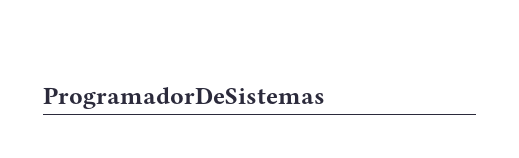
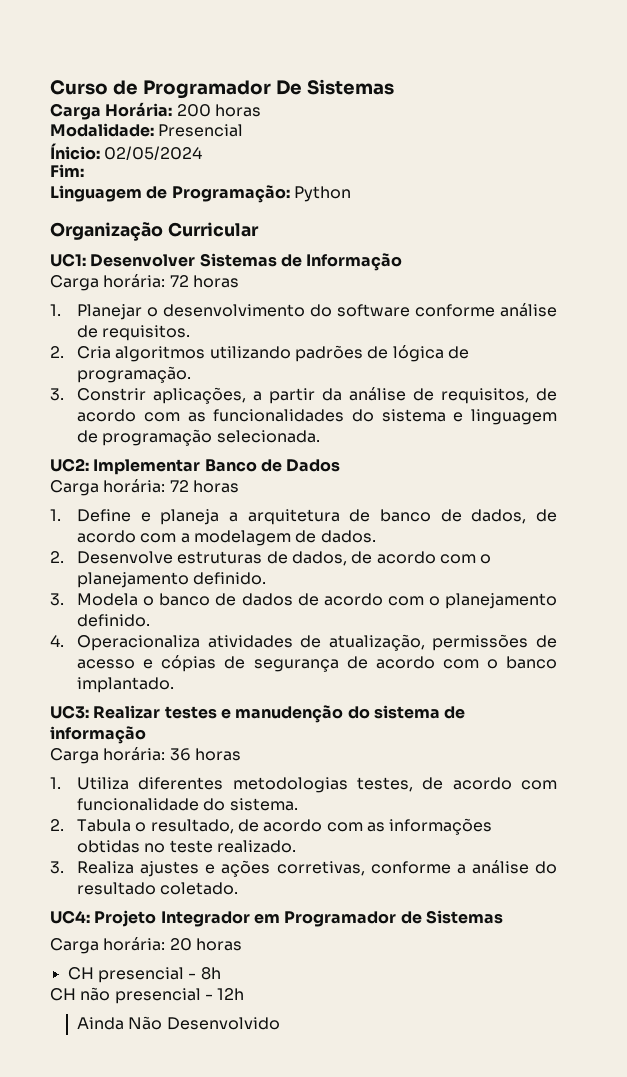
- ProgramadorDeSistemas
+ Curso de Programador De Sistemas
+ Carga Horária: 200 horas
+ Modalidade: Presencial
+ Ínicio: 02/05/2024
+ Fim:
+ Linguagem de Programação: Python
+ Organização Curricular
+ UC1: Desenvolver Sistemas de Informação
+ Carga horária: 72 horas
+ 1. Planejar o desenvolvimento do software conforme análise de requisitos.
+ 2. Cria algoritmos utilizando padrões de lógica de programação.
+ 3. Constrir aplicações, a partir da análise de requisitos, de acordo com as funcionalidades do sistema e linguagem de programação selecionada.
+ UC2: Implementar Banco de Dados
+ Carga horária: 72 horas
+ 1. Define e planeja a arquitetura de banco de dados, de acordo com a modelagem de dados.
+ 2. Desenvolve estruturas de dados, de acordo com o planejamento definido.
+ 3. Modela o banco de dados de acordo com o planejamento definido.
+ 4. Operacionaliza atividades de atualização, permissões de acesso e cópias de segurança de acordo com o banco implantado.
+ UC3: Realizar testes e manudenção do sistema de informação
+ Carga horária: 36 horas
+ 1. Utiliza diferentes metodologias testes, de acordo com funcionalidade do sistema.
+ 2. Tabula o resultado, de acordo com as informações obtidas no teste realizado.
+ 3. Realiza ajustes e ações corretivas, conforme a análise do resultado coletado.
+ UC4: Projeto Integrador em Programador de Sistemas
+ Carga horária: 20 horas
+ CH presencial - 8h
+ CH não presencial - 12h
+ Ainda Não Desenvolvido

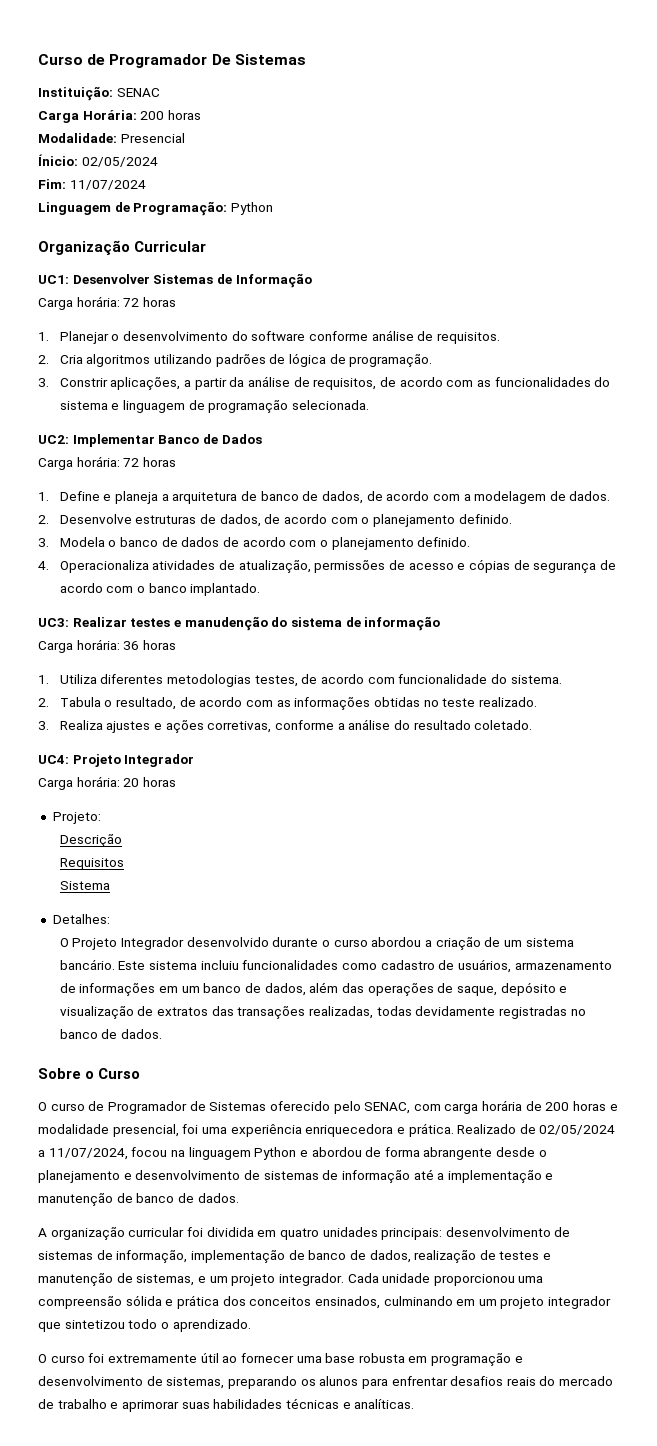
+ Instituição: SENAC
- Fim:
+ Fim: 11/07/2024
- UC4: Projeto Integrador em Programador de Sistemas
+ UC4: Projeto Integrador
- CH presencial - 8h
- CH não presencial - 12h
- Ainda Não Desenvolvido
+ Projeto:
+ Descrição
+ Requisitos
+ Sistema
+ Detalhes:
+ O Projeto Integrador desenvolvido durante o curso abordou a criação de um sistema bancário. Este sistema incluiu funcionalidades como cadastro de usuários, armazenamento de informações em um banco de dados, além das operações de saque, depósito e visualização de extratos das transações realizadas, todas devidamente registradas no banco de dados.
+ Sobre o Curso
+ O curso de Programador de Sistemas oferecido pelo SENAC, com carga horária de 200 horas e modalidade presencial, foi uma experiência enriquecedora e prática. Realizado de 02/05/2024 a 11/07/2024, focou na linguagem Python e abordou de forma abrangente desde o planejamento e desenvolvimento de sistemas de informação até a implementação e manutenção de banco de dados.
+ A organização curricular foi dividida em quatro unidades principais: desenvolvimento de sistemas de informação, implementação de banco de dados, realização de testes e manutenção de sistemas, e um projeto integrador. Cada unidade proporcionou uma compreensão sólida e prática dos conceitos ensinados, culminando em um projeto integrador que sintetizou todo o aprendizado.
+ O curso foi extremamente útil ao fornecer uma base robusta em programação e desenvolvimento de sistemas, preparando os alunos para enfrentar desafios reais do mercado de trabalho e aprimorar suas habilidades técnicas e analíticas.

